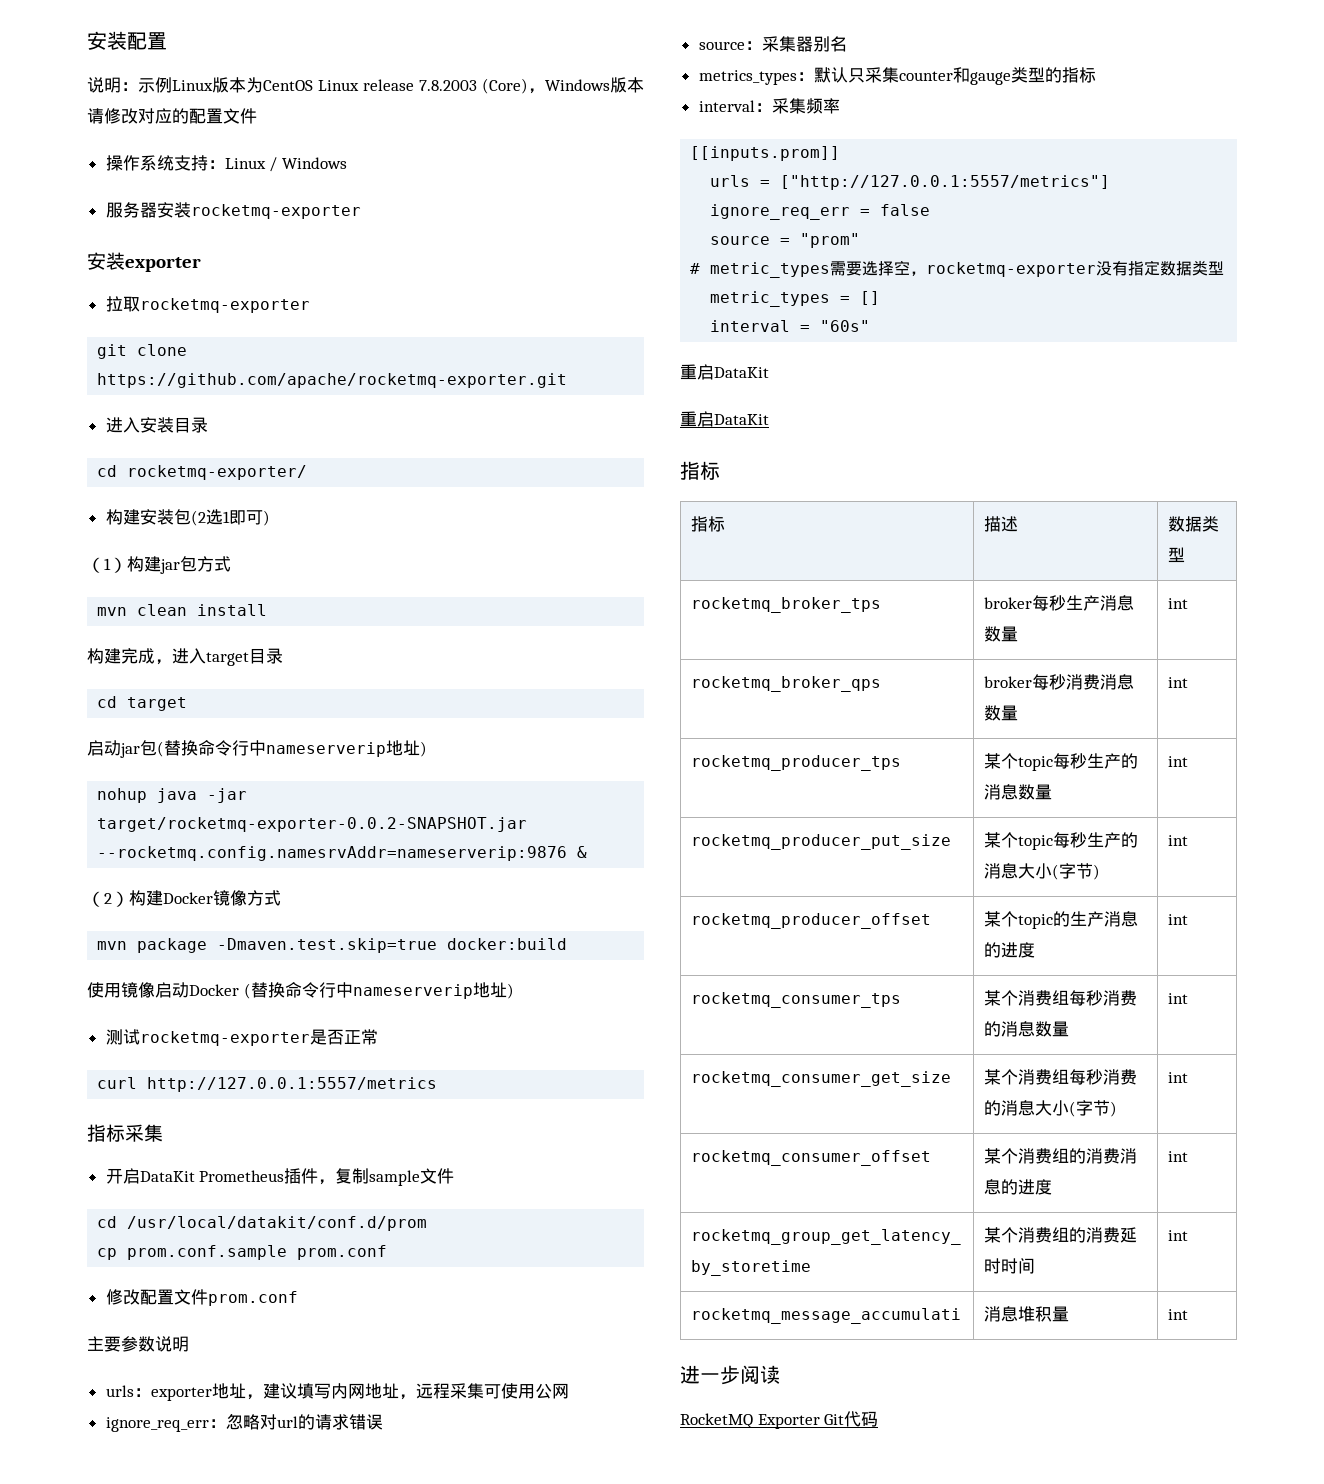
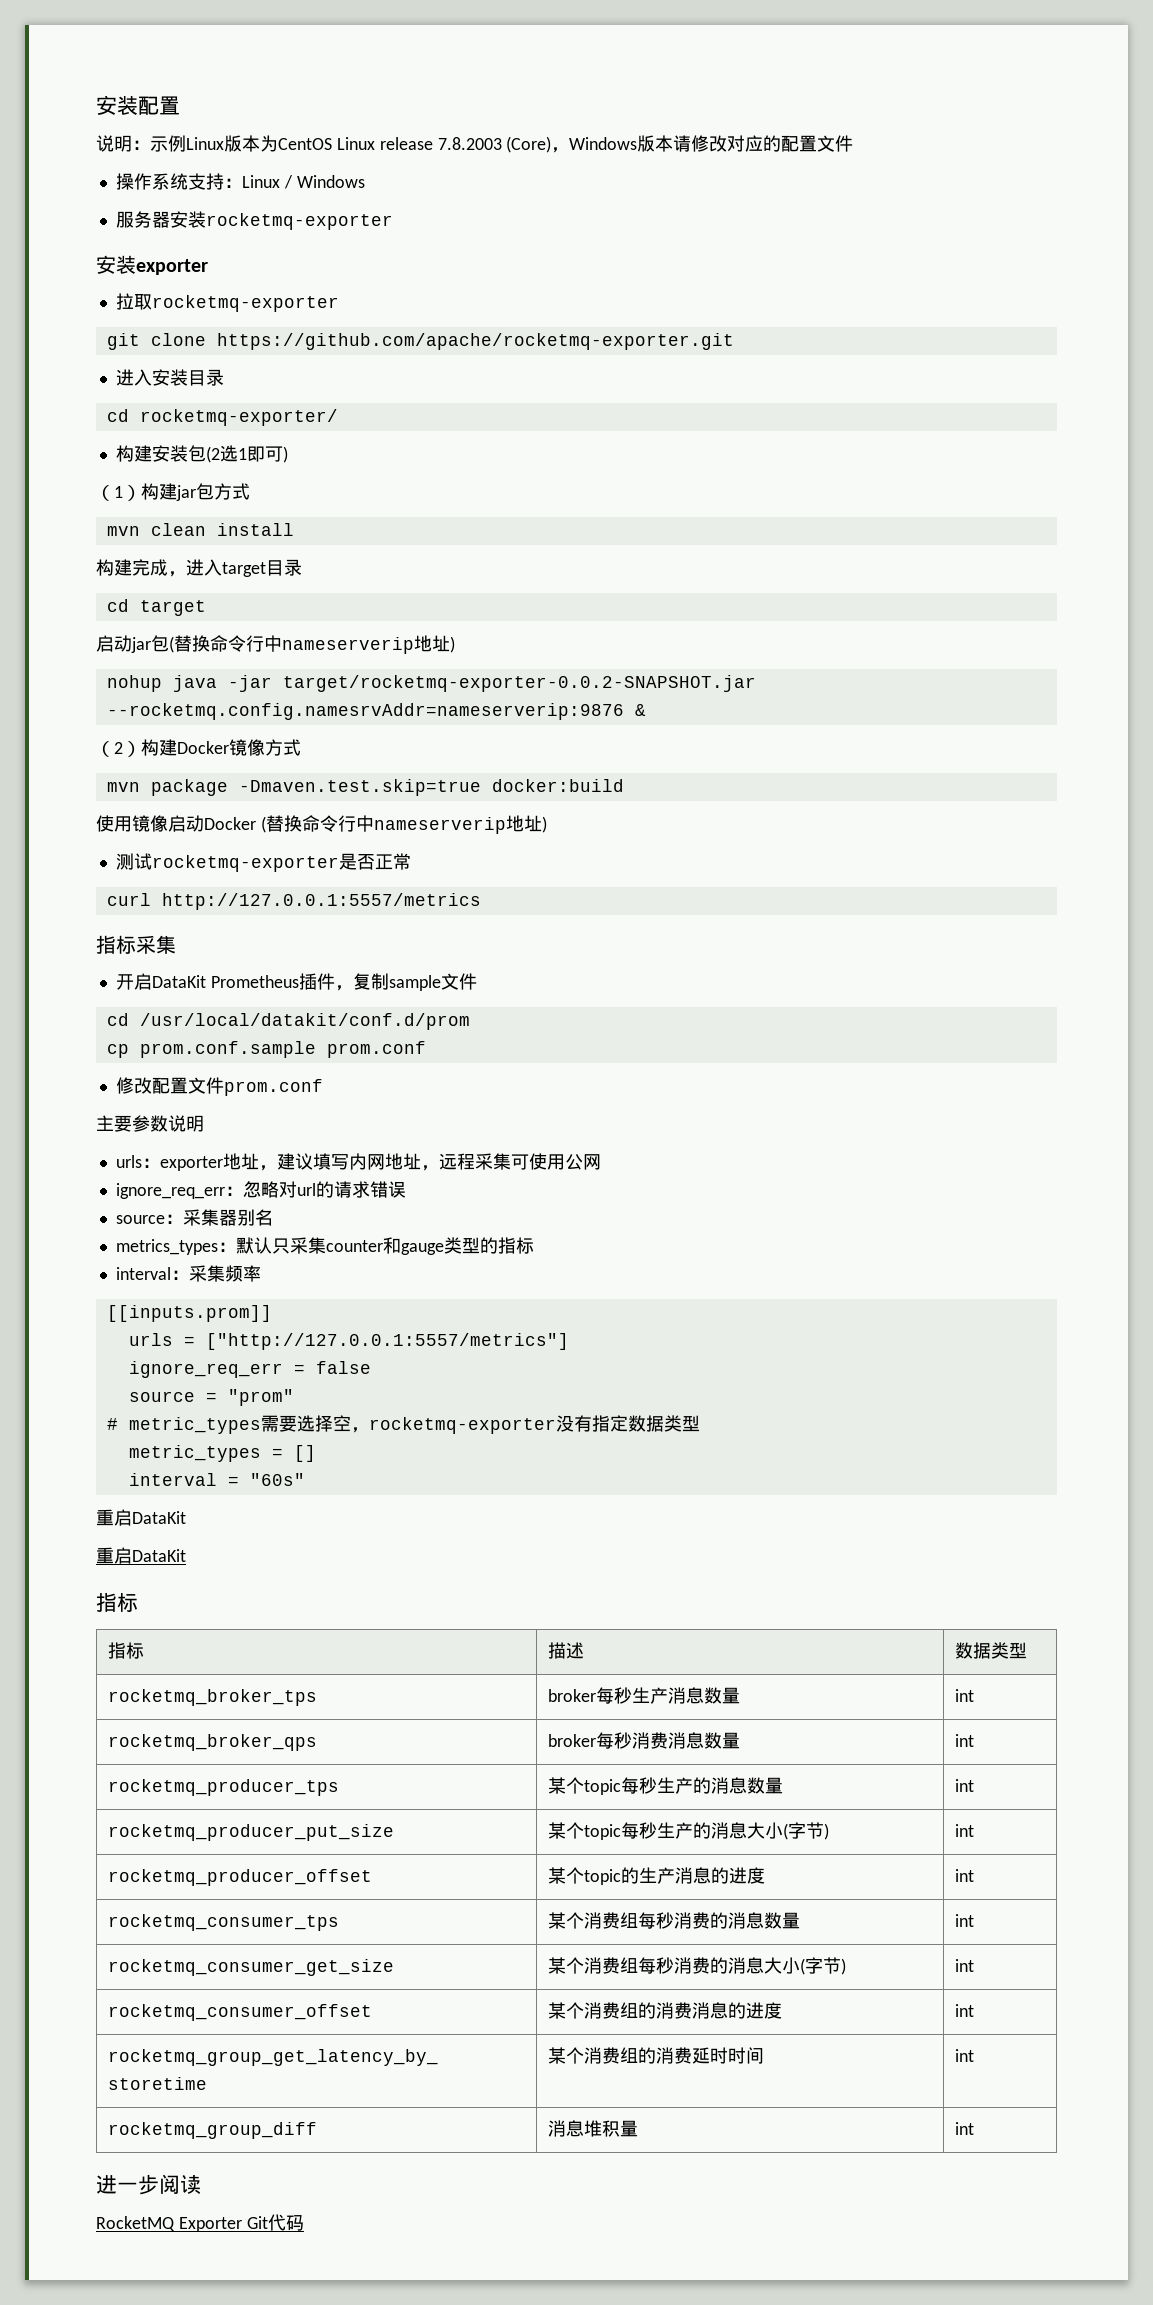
- rocketmq_message_accumulati | 消息堆积量 | int
+ rocketmq_group_diff | 消息堆积量 | int

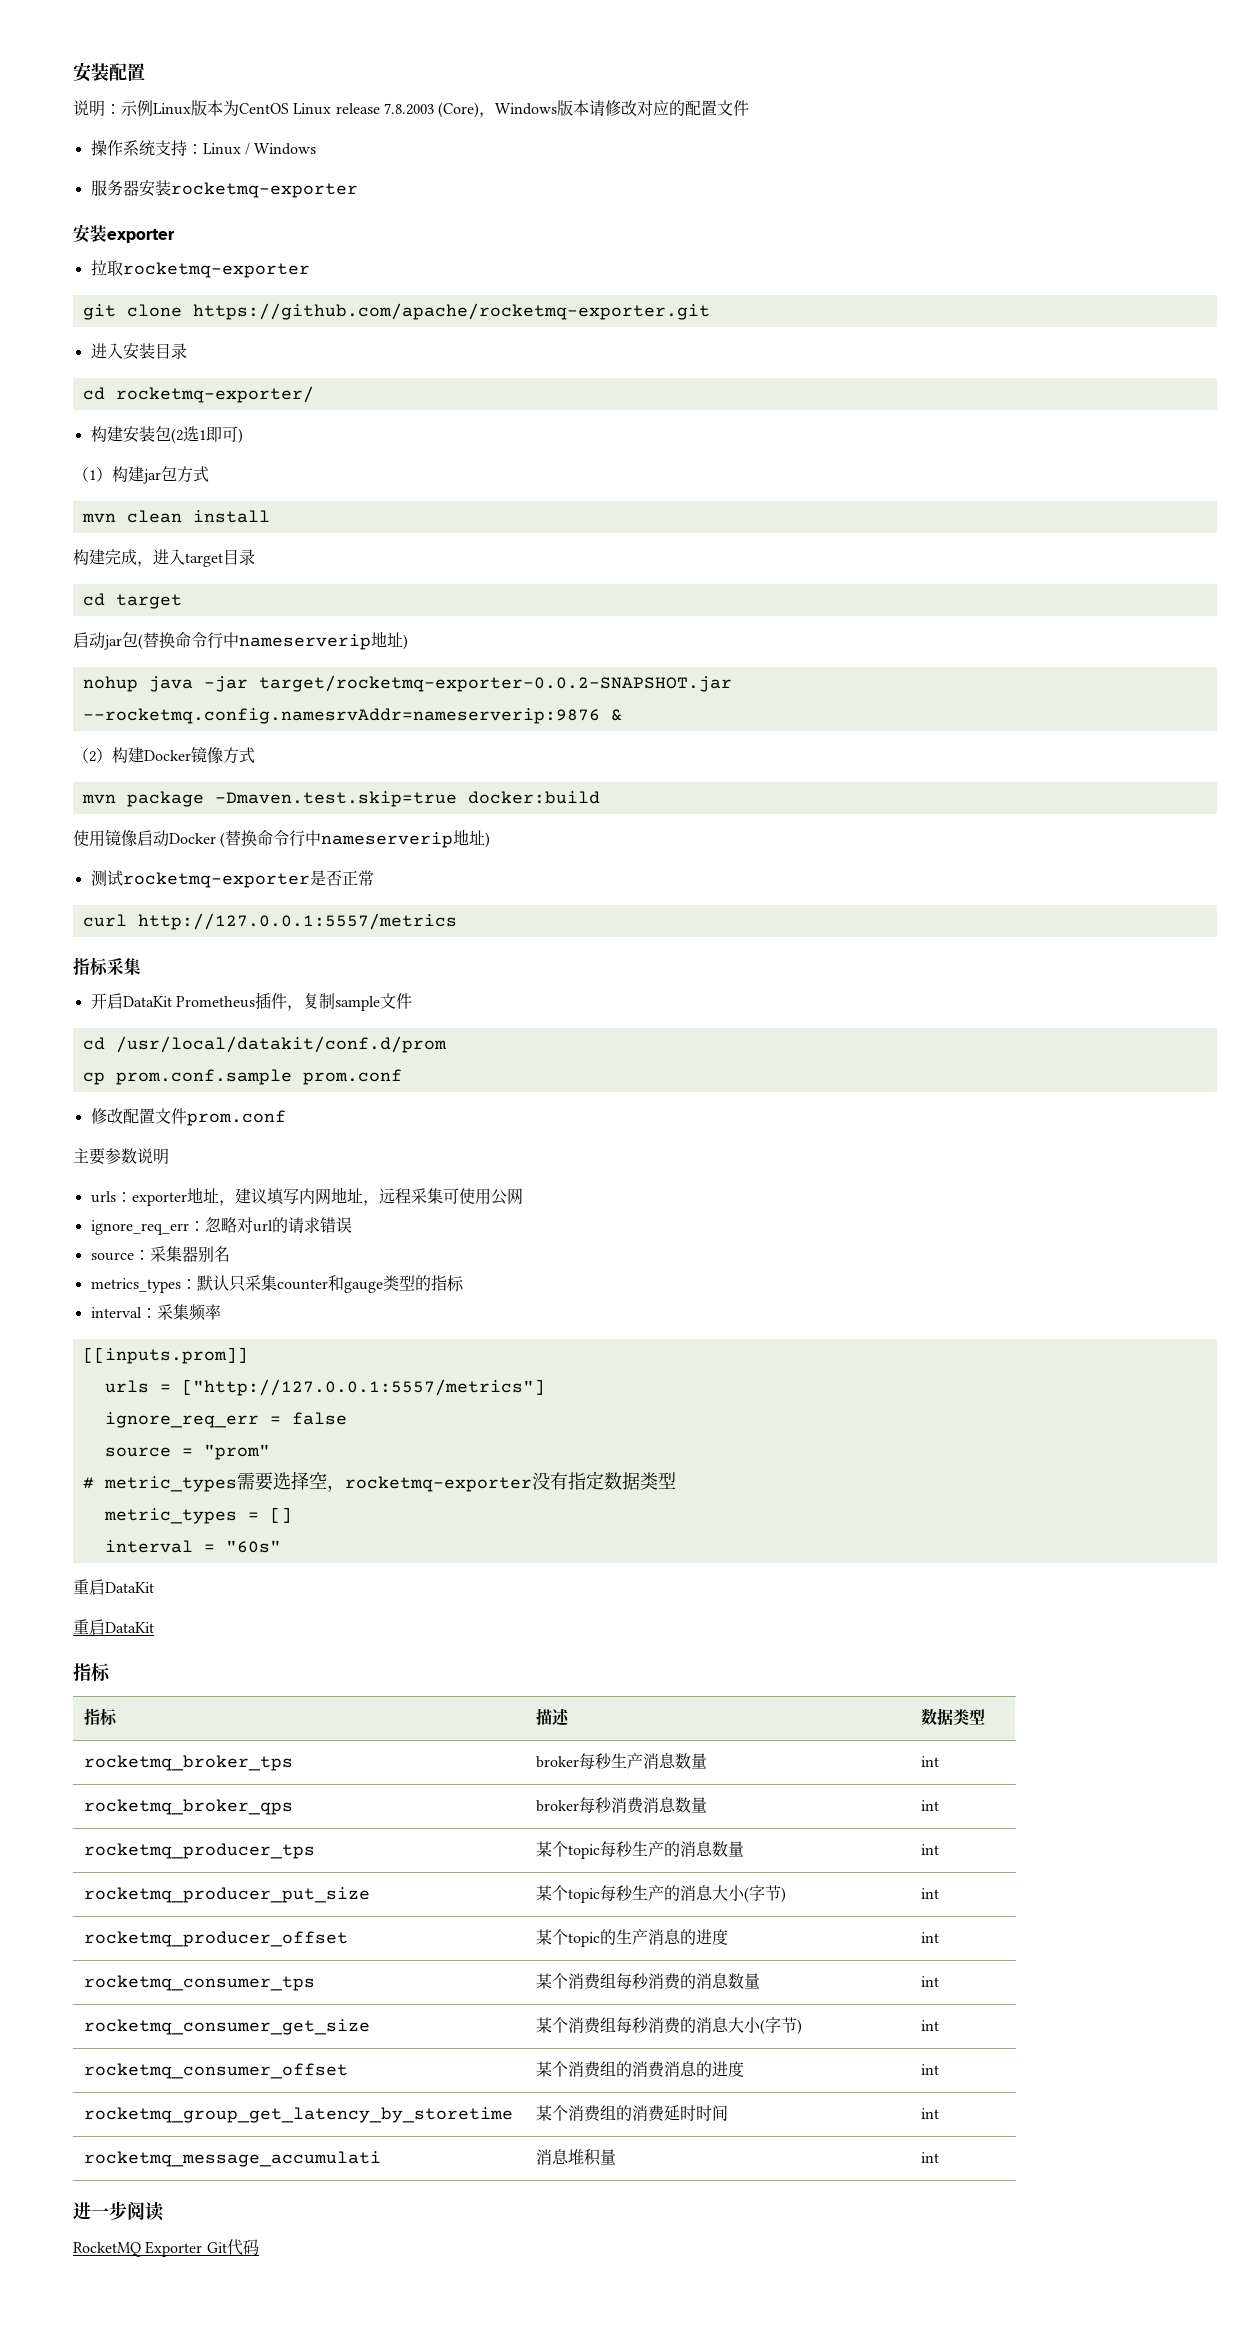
- rocketmq_group_diff | 消息堆积量 | int
+ rocketmq_message_accumulati | 消息堆积量 | int

